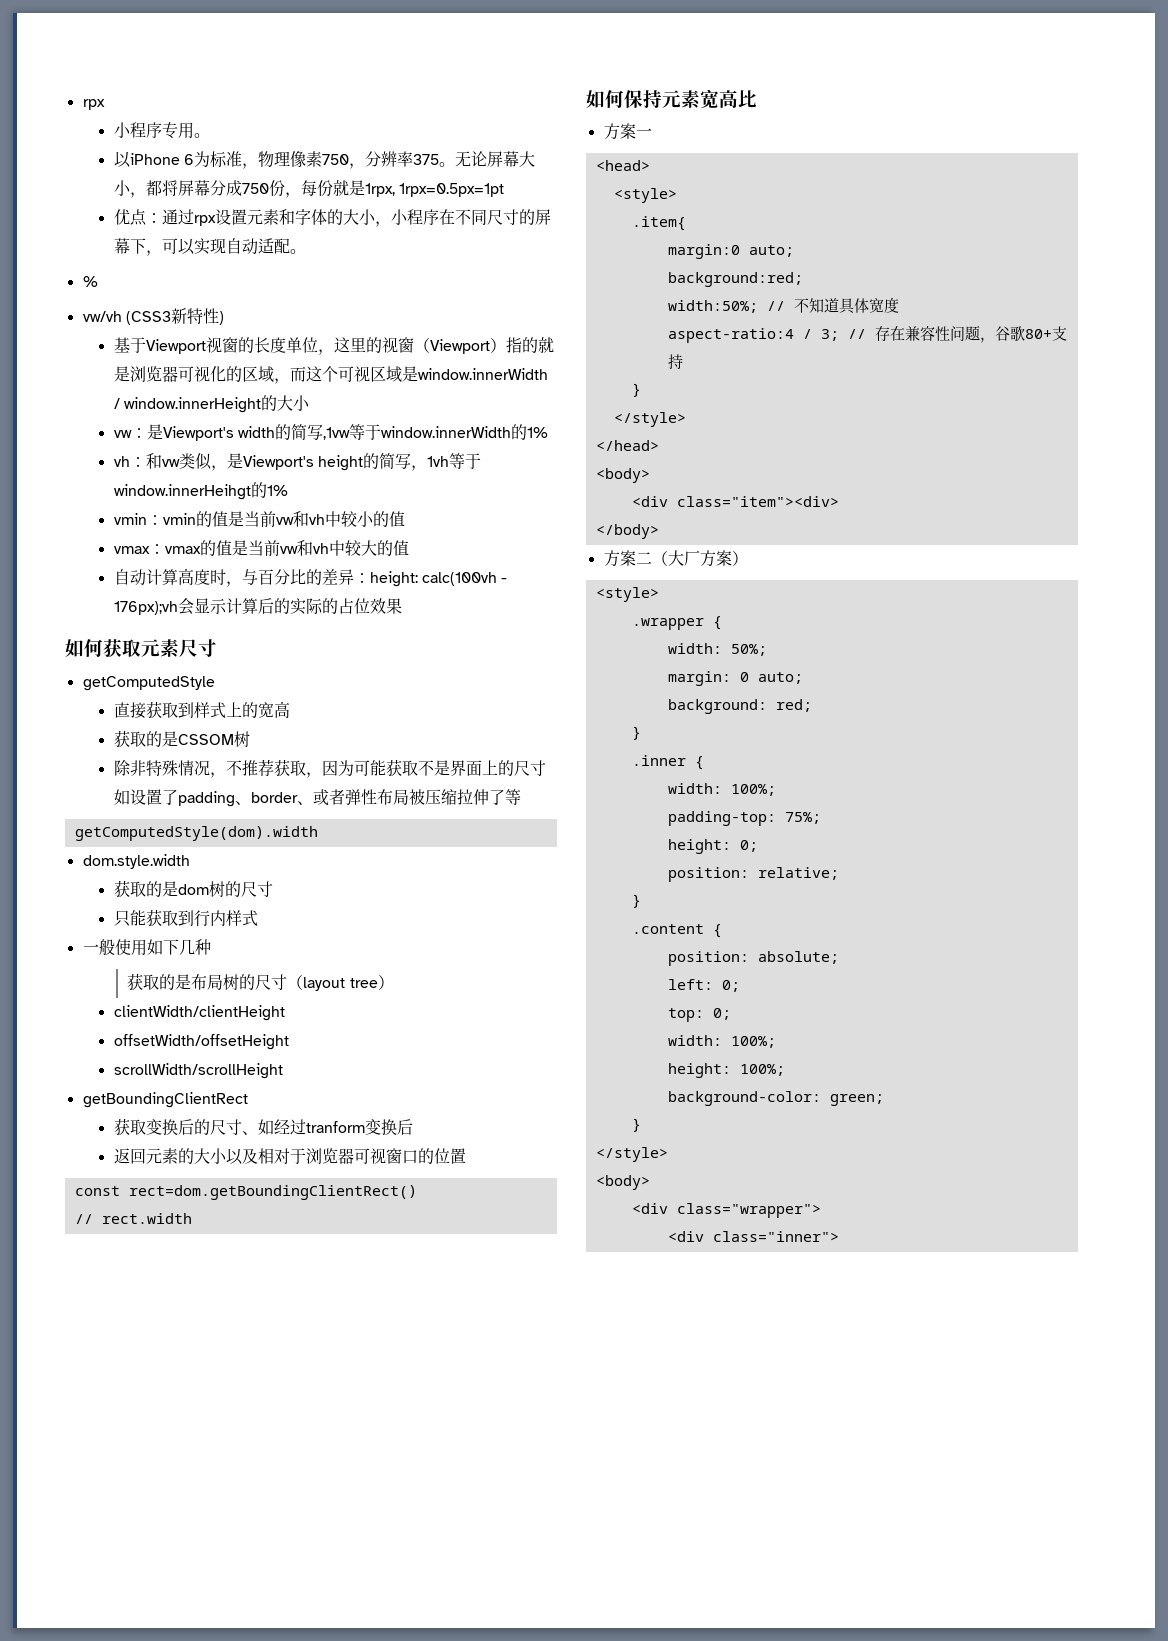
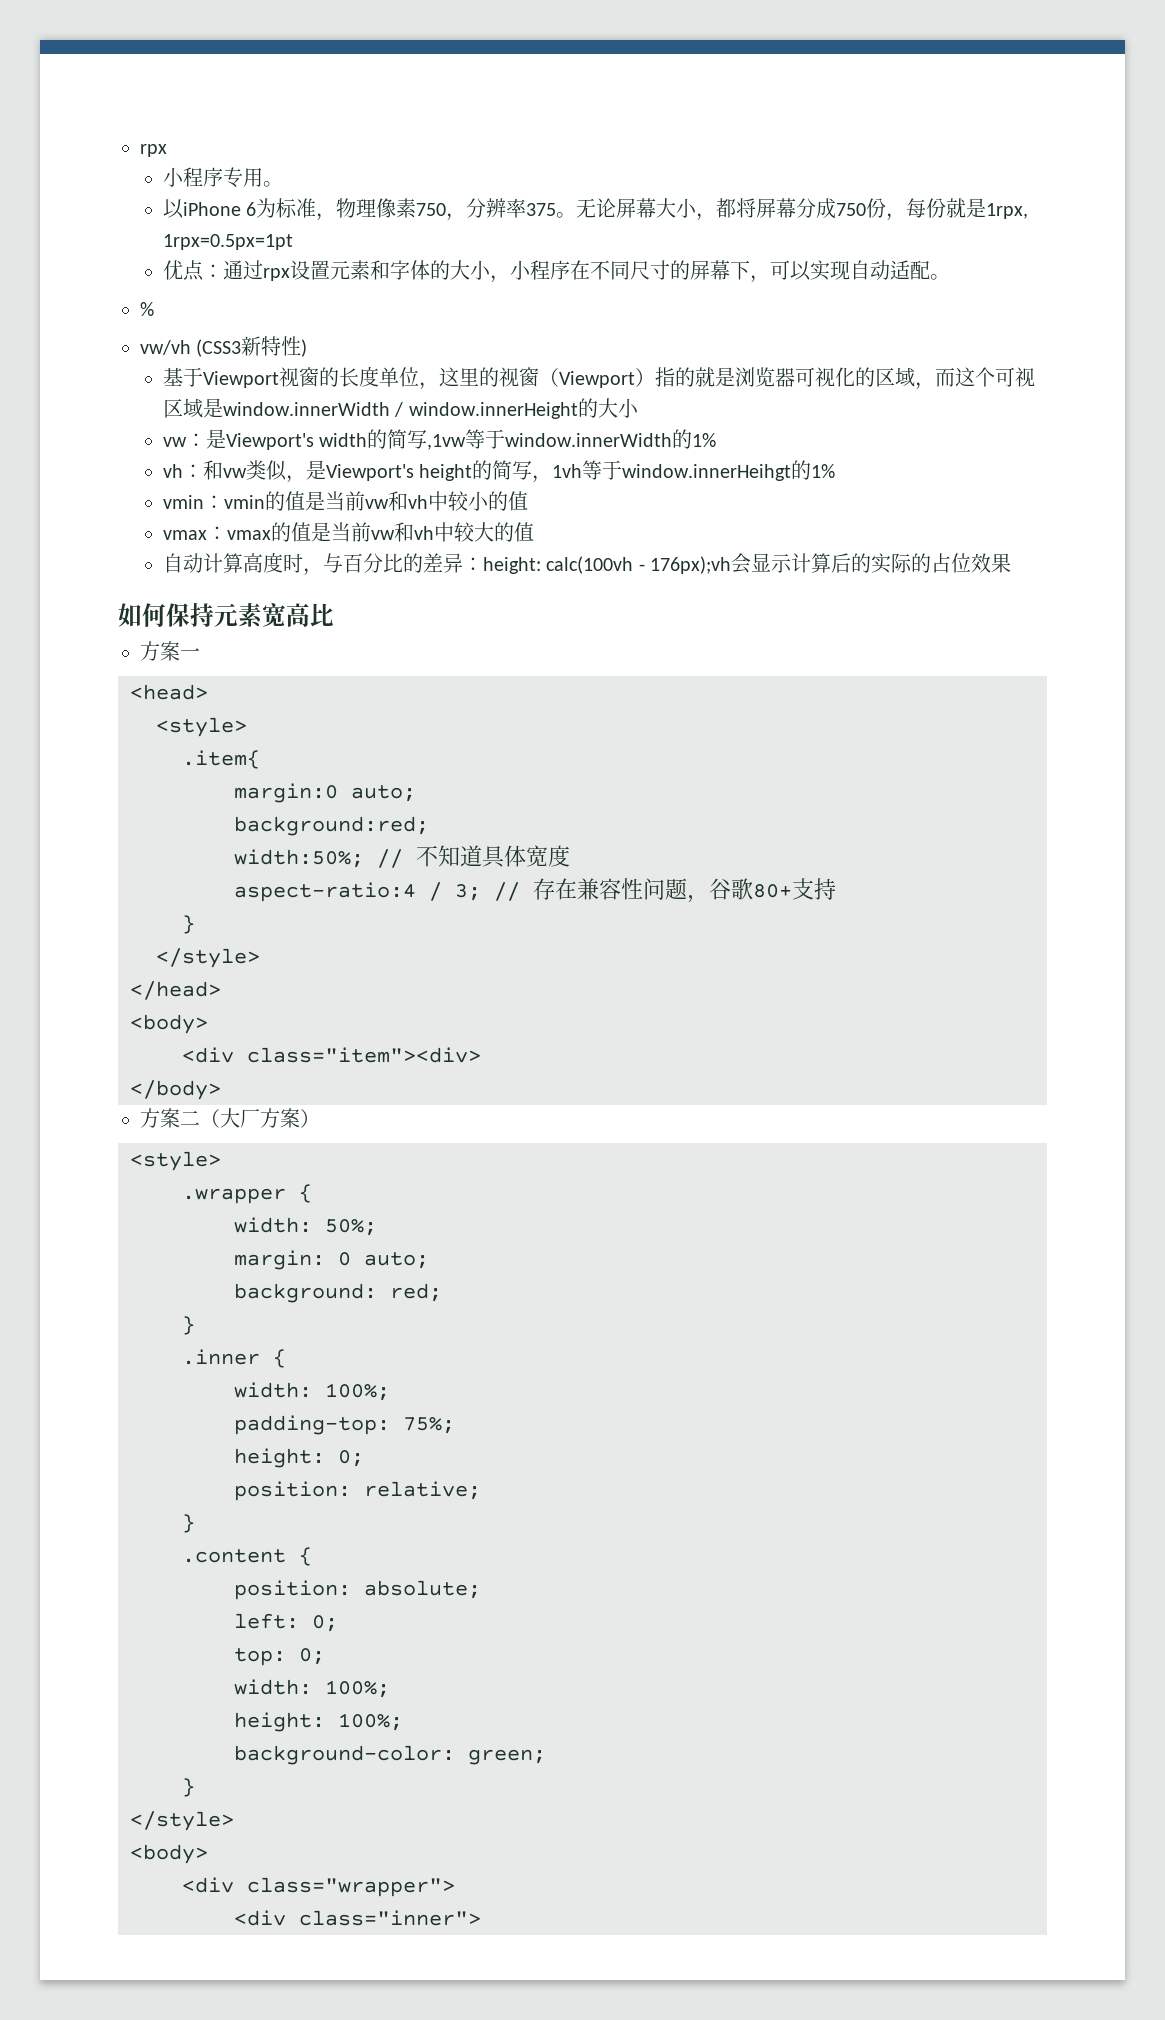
- 如何获取元素尺寸
- getComputedStyle
- 直接获取到样式上的宽高
- 获取的是CSSOM树
- 除非特殊情况，不推荐获取，因为可能获取不是界面上的尺寸如设置了padding、border、或者弹性布局被压缩拉伸了等
- getComputedStyle(dom).width
- dom.style.width
- 获取的是dom树的尺寸
- 只能获取到行内样式
- 一般使用如下几种
- 获取的是布局树的尺寸（layout tree）
- clientWidth/clientHeight
- offsetWidth/offsetHeight
- scrollWidth/scrollHeight
- getBoundingClientRect
- 获取变换后的尺寸、如经过tranform变换后
- 返回元素的大小以及相对于浏览器可视窗口的位置
- const rect=dom.getBoundingClientRect()
- // rect.width

